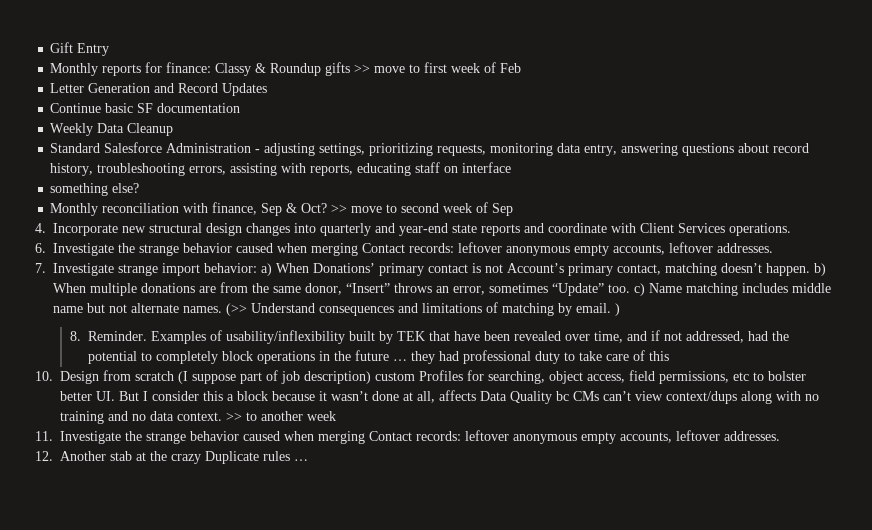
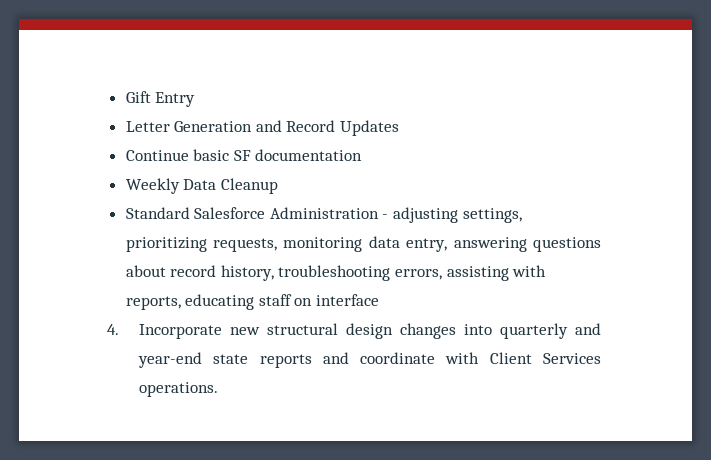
- Monthly reports for finance: Classy & Roundup gifts >> move to first week of Feb
- something else?
- Monthly reconciliation with finance, Sep & Oct? >> move to second week of Sep
- 6. Investigate the strange behavior caused when merging Contact records: leftover anonymous empty accounts, leftover addresses.
- 7. Investigate strange import behavior: a) When Donations’ primary contact is not Account’s primary contact, matching doesn’t happen. b) When multiple donations are from the same donor, “Insert” throws an error, sometimes “Update” too. c) Name matching includes middle name but not alternate names. (>> Understand consequences and limitations of matching by email. )
- 8. Reminder. Examples of usability/inflexibility built by TEK that have been revealed over time, and if not addressed, had the potential to completely block operations in the future … they had professional duty to take care of this
- 10. Design from scratch (I suppose part of job description) custom Profiles for searching, object access, field permissions, etc to bolster better UI. But I consider this a block because it wasn’t done at all, affects Data Quality bc CMs can’t view context/dups along with no training and no data context. >> to another week
- 11. Investigate the strange behavior caused when merging Contact records: leftover anonymous empty accounts, leftover addresses.
- 12. Another stab at the crazy Duplicate rules …

